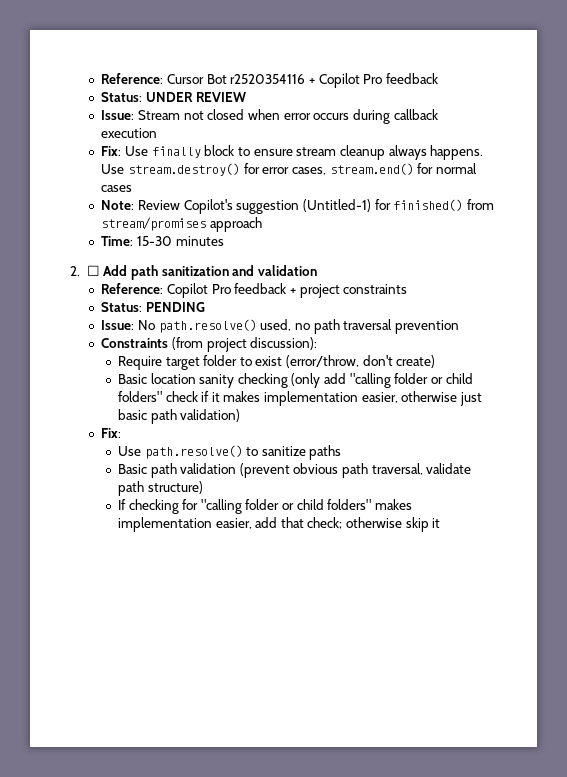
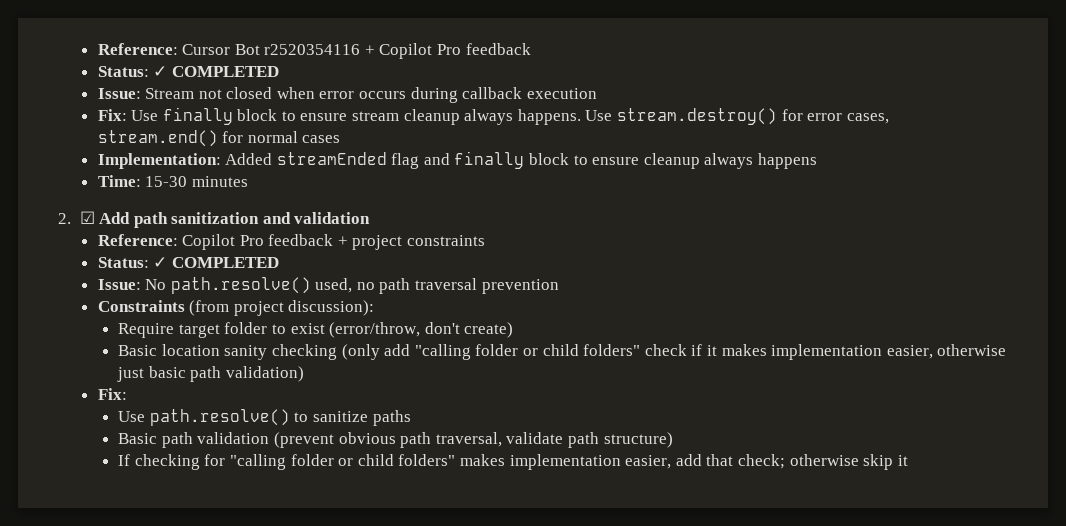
  Reference: Cursor Bot r2520354116 + Copilot Pro feedback
- Status: UNDER REVIEW
+ Status: ✓ COMPLETED
- Note: Review Copilot's suggestion (Untitled-1) for finished() from stream/promises approach
+ Implementation: Added streamEnded flag and finally block to ensure cleanup always happens
- 2. ☐ Add path sanitization and validation
+ 2. ☑ Add path sanitization and validation
  Reference: Copilot Pro feedback + project constraints
- Status: PENDING
+ Status: ✓ COMPLETED

